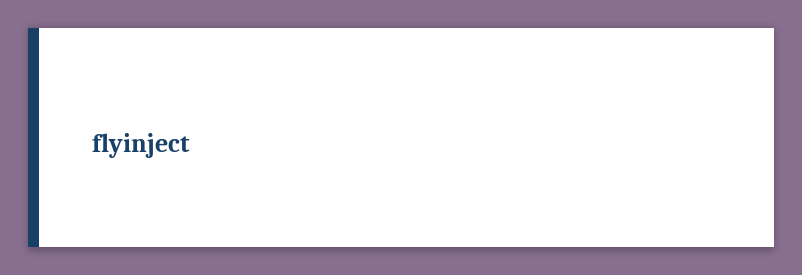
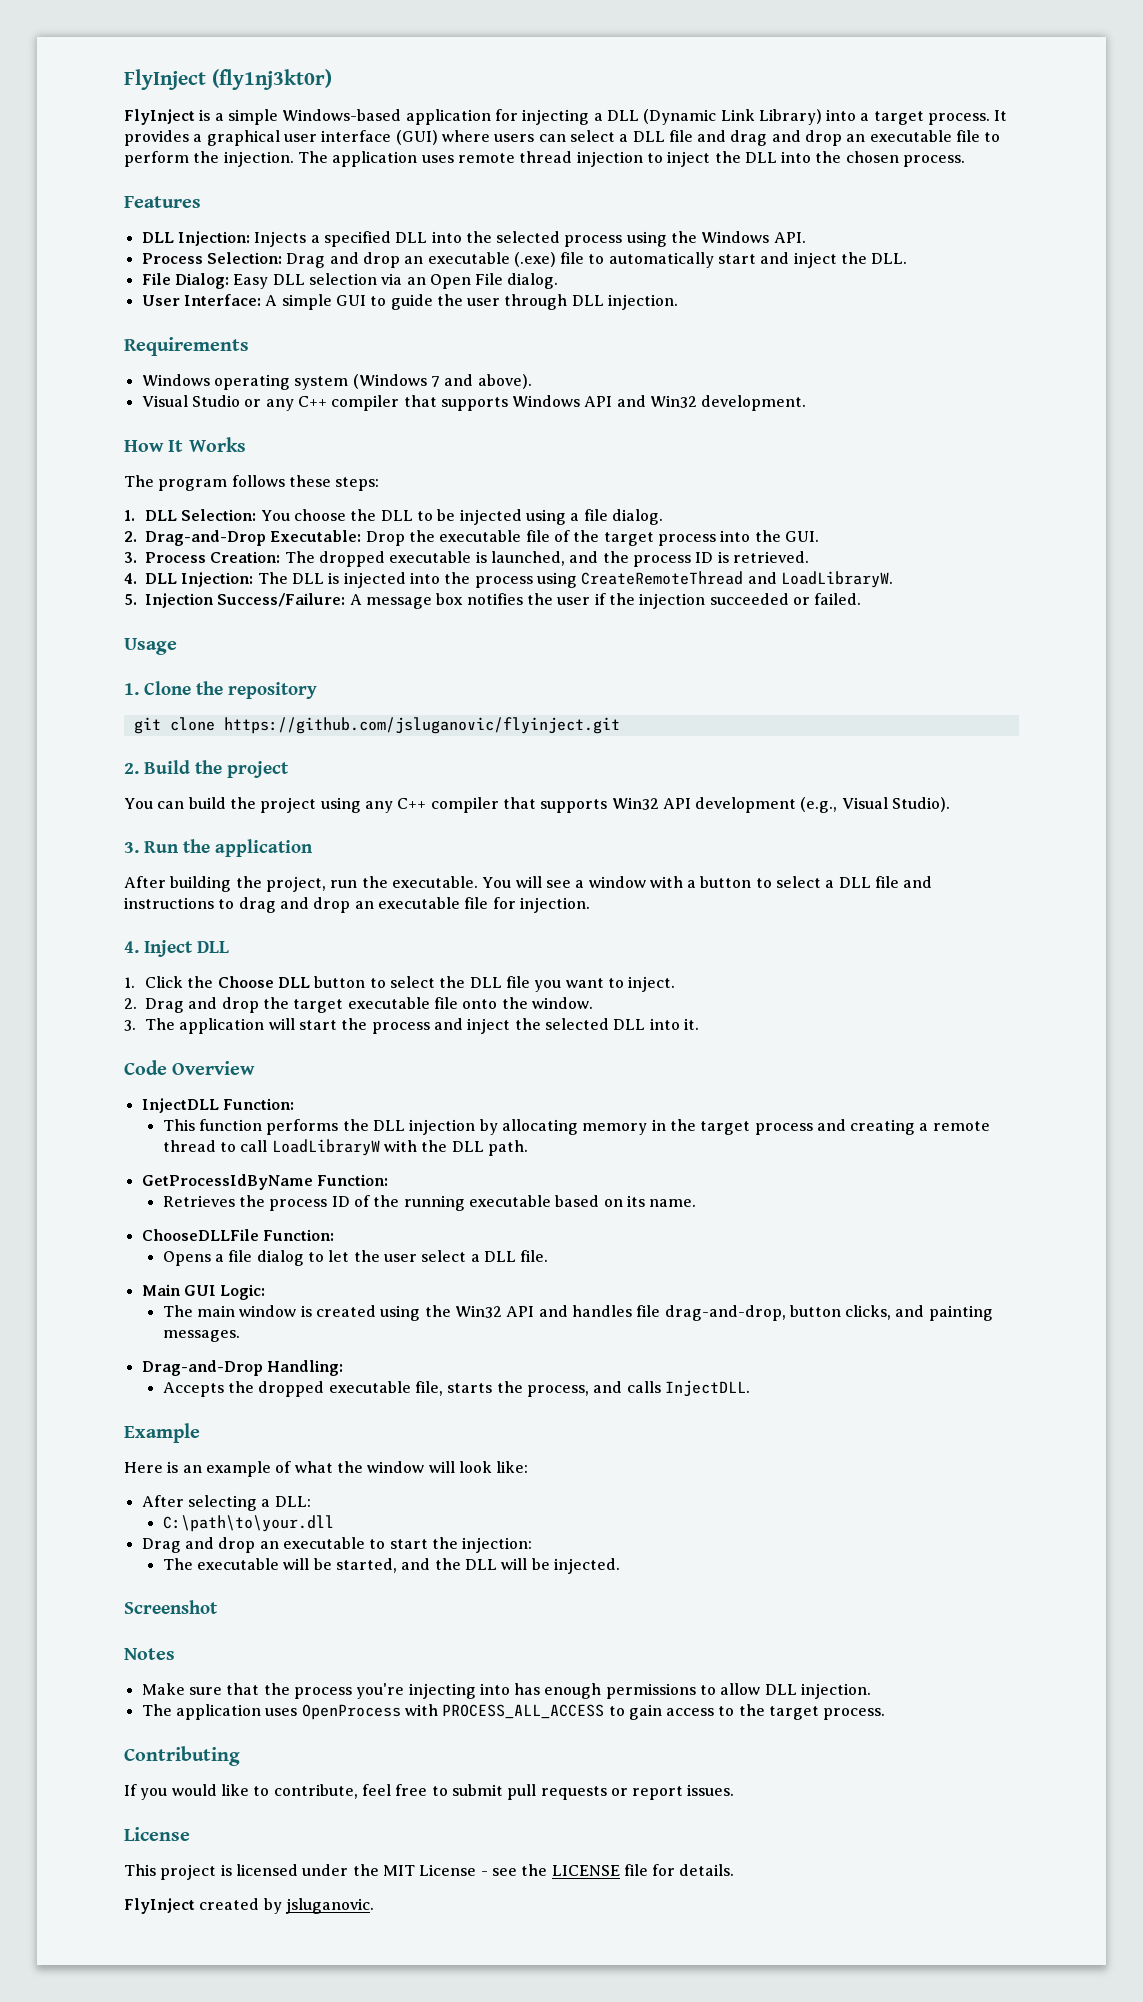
- flyinject
+ FlyInject (fly1nj3kt0r)
+ FlyInject is a simple Windows-based application for injecting a DLL (Dynamic Link Library) into a target process. It provides a graphical user interface (GUI) where users can select a DLL file and drag and drop an executable file to perform the injection. The application uses remote thread injection to inject the DLL into the chosen process.
+ Features
+ DLL Injection: Injects a specified DLL into the selected process using the Windows API.
+ Process Selection: Drag and drop an executable (.exe) file to automatically start and inject the DLL.
+ File Dialog: Easy DLL selection via an Open File dialog.
+ User Interface: A simple GUI to guide the user through DLL injection.
+ Requirements
+ Windows operating system (Windows 7 and above).
+ Visual Studio or any C++ compiler that supports Windows API and Win32 development.
+ How It Works
+ The program follows these steps:
+ 1. DLL Selection: You choose the DLL to be injected using a file dialog.
+ 2. Drag-and-Drop Executable: Drop the executable file of the target process into the GUI.
+ 3. Process Creation: The dropped executable is launched, and the process ID is retrieved.
+ 4. DLL Injection: The DLL is injected into the process using CreateRemoteThread and LoadLibraryW.
+ 5. Injection Success/Failure: A message box notifies the user if the injection succeeded or failed.
+ Usage
+ 1. Clone the repository
+ git clone https://github.com/jsluganovic/flyinject.git
+ 2. Build the project
+ You can build the project using any C++ compiler that supports Win32 API development (e.g., Visual Studio).
+ 3. Run the application
+ After building the project, run the executable. You will see a window with a button to select a DLL file and instructions to drag and drop an executable file for injection.
+ 4. Inject DLL
+ 1. Click the Choose DLL button to select the DLL file you want to inject.
+ 2. Drag and drop the target executable file onto the window.
+ 3. The application will start the process and inject the selected DLL into it.
+ Code Overview
+ InjectDLL Function:
+ This function performs the DLL injection by allocating memory in the target process and creating a remote thread to call LoadLibraryW with the DLL path.
+ GetProcessIdByName Function:
+ Retrieves the process ID of the running executable based on its name.
+ ChooseDLLFile Function:
+ Opens a file dialog to let the user select a DLL file.
+ Main GUI Logic:
+ The main window is created using the Win32 API and handles file drag-and-drop, button clicks, and painting messages.
+ Drag-and-Drop Handling:
+ Accepts the dropped executable file, starts the process, and calls InjectDLL.
+ Example
+ Here is an example of what the window will look like:
+ After selecting a DLL:
+ C:\path\to\your.dll
+ Drag and drop an executable to start the injection:
+ The executable will be started, and the DLL will be injected.
+ Screenshot
+ Notes
+ Make sure that the process you're injecting into has enough permissions to allow DLL injection.
+ The application uses OpenProcess with PROCESS_ALL_ACCESS to gain access to the target process.
+ Contributing
+ If you would like to contribute, feel free to submit pull requests or report issues.
+ License
+ This project is licensed under the MIT License - see the LICENSE file for details.
+ FlyInject created by jsluganovic.

